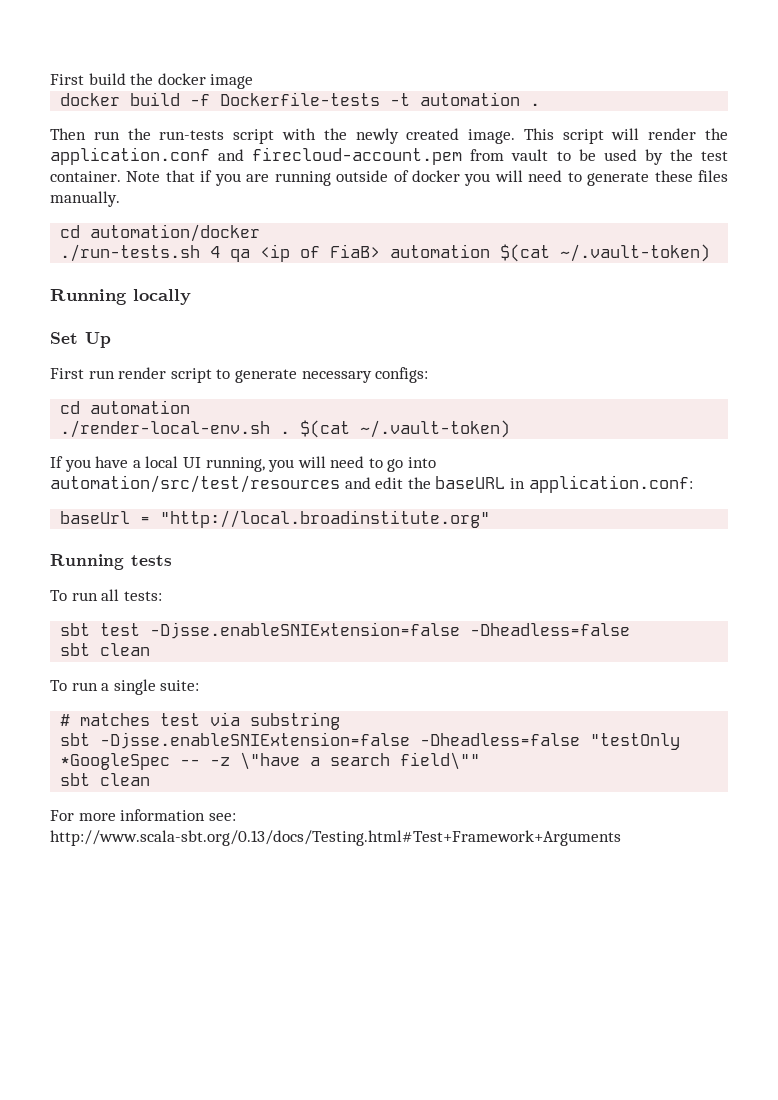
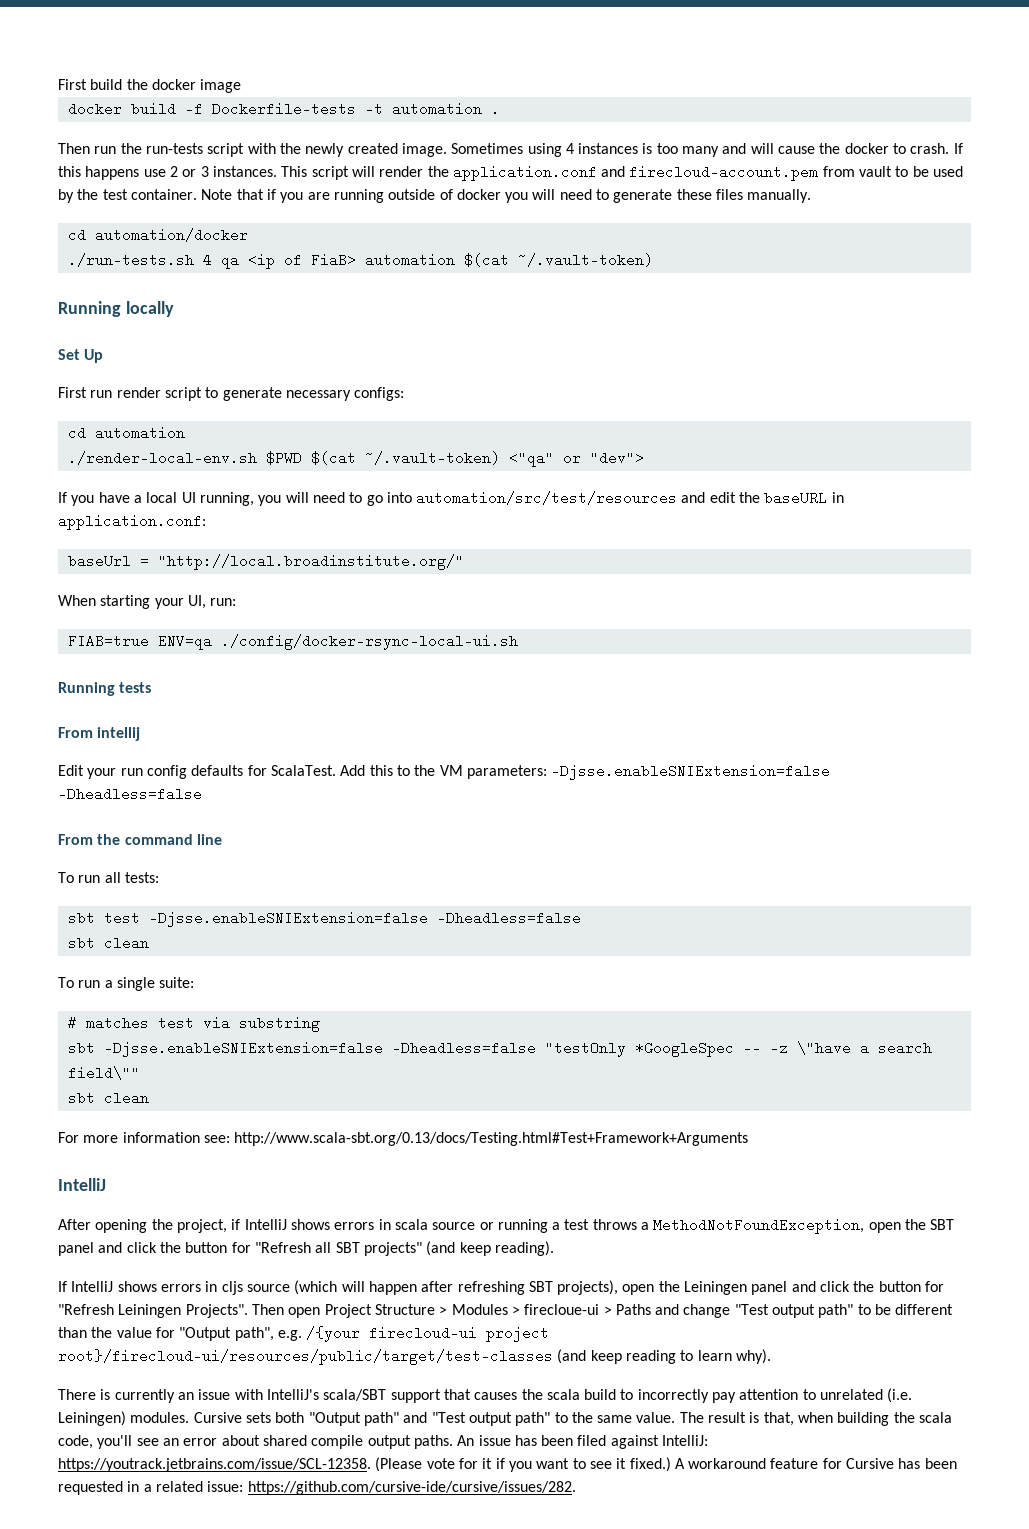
+ Sometimes using 4 instances is too many and will cause the docker to crash. If this happens use 2 or 3 instances.
- ./render-local-env.sh . $(cat ~/.vault-token)
+ ./render-local-env.sh $PWD $(cat ~/.vault-token) <"qa" or "dev">
- baseUrl = "http://local.broadinstitute.org"
+ baseUrl = "http://local.broadinstitute.org/"
+ When starting your UI, run:
+ FIAB=true ENV=qa ./config/docker-rsync-local-ui.sh
  Running tests
+ From intellij
+ Edit your run config defaults for ScalaTest. Add this to the VM parameters: -Djsse.enableSNIExtension=false -Dheadless=false
+ From the command line
  For more information see: http://www.scala-sbt.org/0.13/docs/Testing.html#Test+Framework+Arguments
+ IntelliJ
+ After opening the project, if IntelliJ shows errors in scala source or running a test throws a MethodNotFoundException, open the SBT panel and click the button for "Refresh all SBT projects" (and keep reading).
+ If IntelliJ shows errors in cljs source (which will happen after refreshing SBT projects), open the Leiningen panel and click the button for "Refresh Leiningen Projects". Then open Project Structure > Modules > firecloue-ui > Paths and change "Test output path" to be different than the value for "Output path", e.g. /{your firecloud-ui project root}/firecloud-ui/resources/public/target/test-classes (and keep reading to learn why).
+ There is currently an issue with IntelliJ's scala/SBT support that causes the scala build to incorrectly pay attention to unrelated (i.e. Leiningen) modules. Cursive sets both "Output path" and "Test output path" to the same value. The result is that, when building the scala code, you'll see an error about shared compile output paths. An issue has been filed against IntelliJ: https://youtrack.jetbrains.com/issue/SCL-12358. (Please vote for it if you want to see it fixed.) A workaround feature for Cursive has been requested in a related issue: https://github.com/cursive-ide/cursive/issues/282.

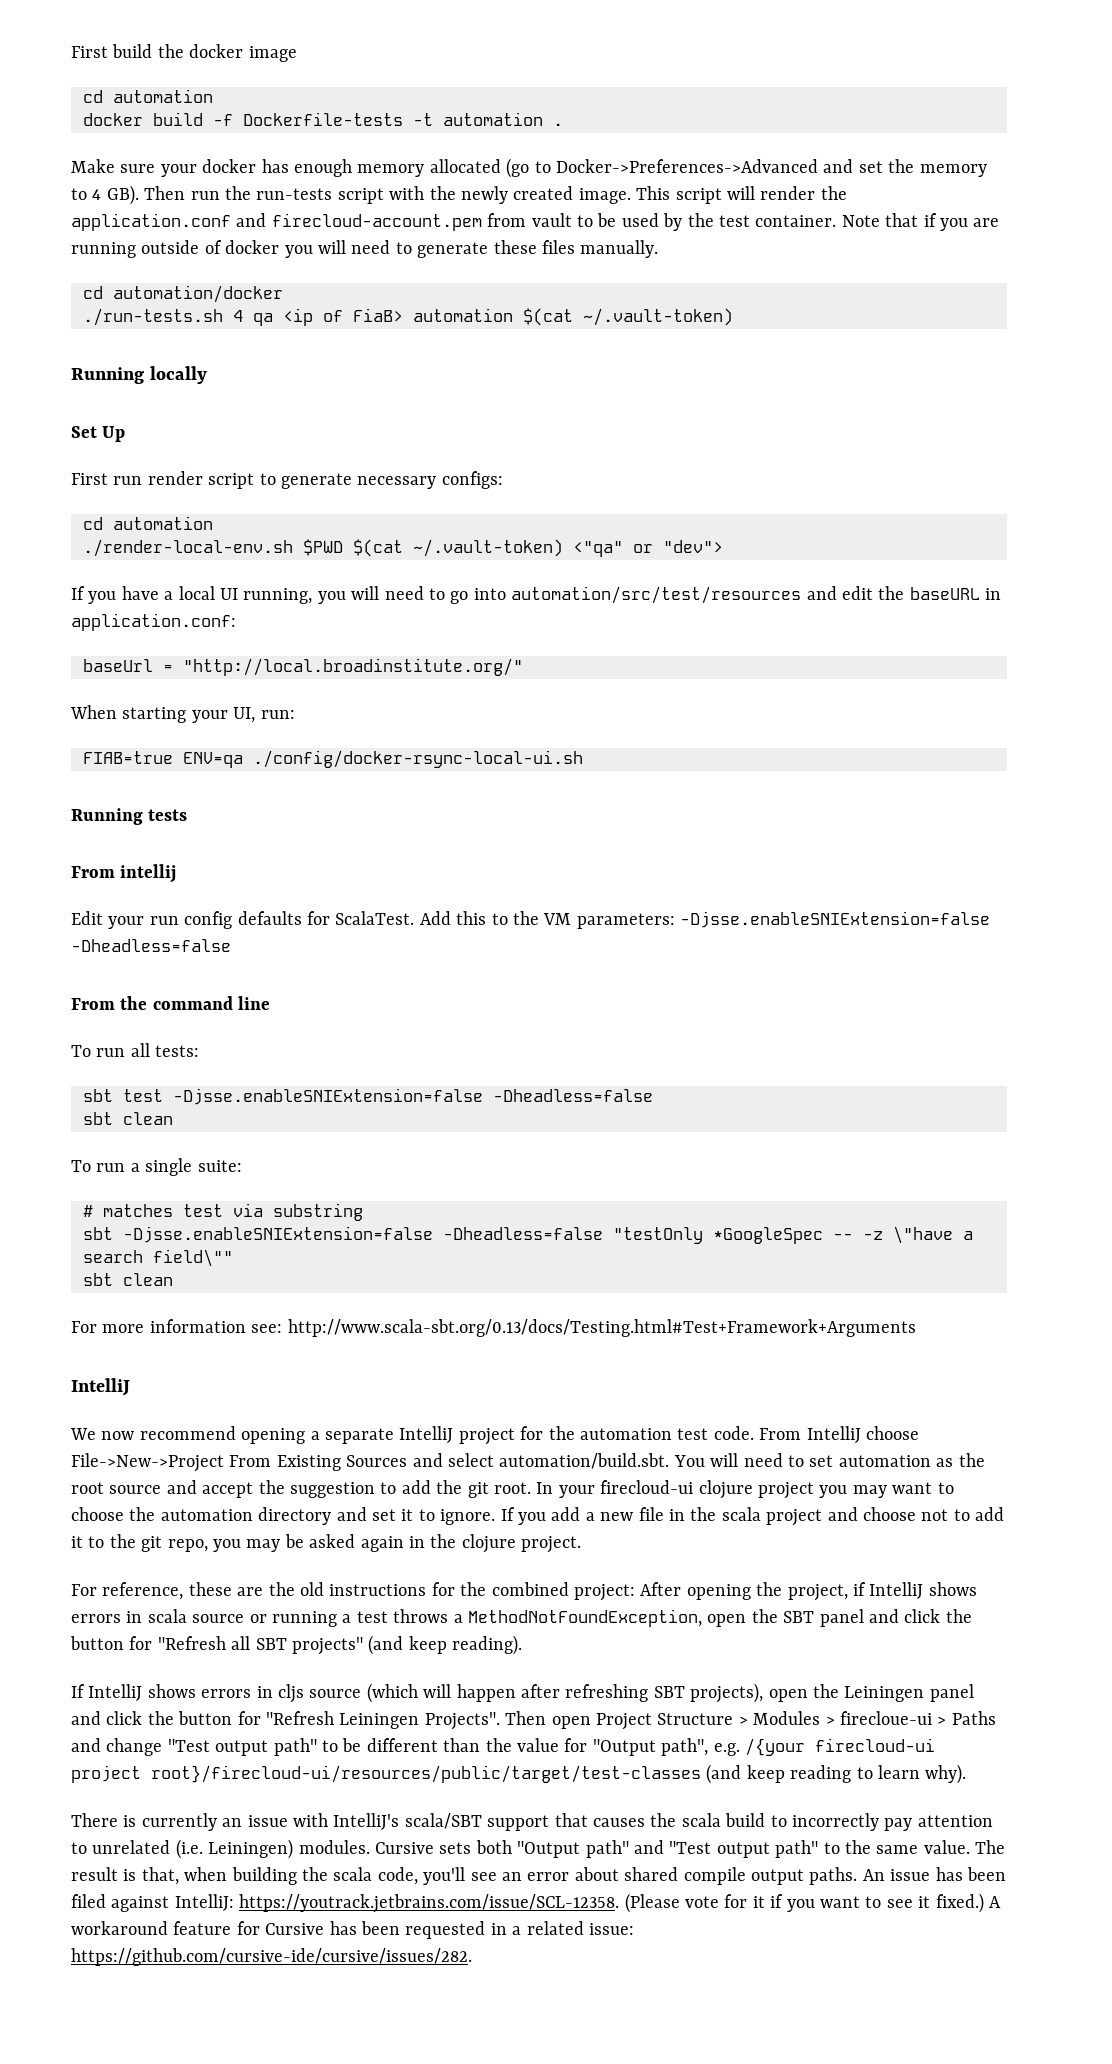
  First build the docker image
+ cd automation
- Then run the run-tests script with the newly created image.
+ Make sure your docker has enough memory allocated (go to Docker->Preferences->Advanced and set the memory to 4 GB). Then run the run-tests script with the newly created image.
- Sometimes using 4 instances is too many and will cause the docker to crash. If this happens use 2 or 3 instances.
- After opening the project, if IntelliJ shows errors in scala source or running a test throws a MethodNotFoundException, open the SBT panel and click the button for "Refresh all SBT projects" (and keep reading).
+ We now recommend opening a separate IntelliJ project for the automation test code. From IntelliJ choose File->New->Project From Existing Sources and select automation/build.sbt. You will need to set automation as the root source and accept the suggestion to add the git root. In your firecloud-ui clojure project you may want to choose the automation directory and set it to ignore. If you add a new file in the scala project and choose not to add it to the git repo, you may be asked again in the clojure project.
+ For reference, these are the old instructions for the combined project: After opening the project, if IntelliJ shows errors in scala source or running a test throws a MethodNotFoundException, open the SBT panel and click the button for "Refresh all SBT projects" (and keep reading).

